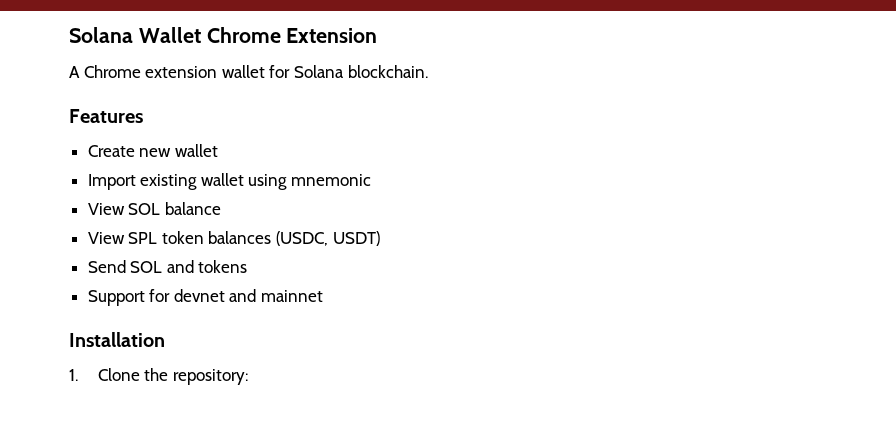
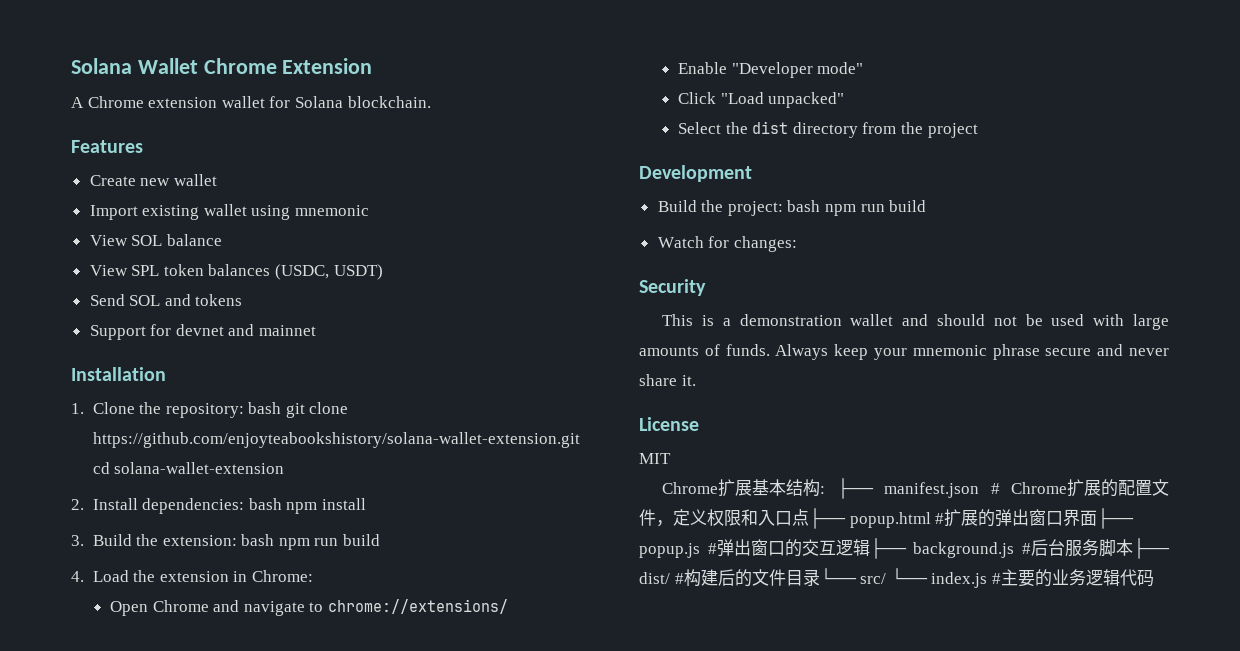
- 1. Clone the repository:
+ 1. Clone the repository: bash git clone https://github.com/enjoyteabookshistory/solana-wallet-extension.git cd solana-wallet-extension
+ 2. Install dependencies: bash npm install
+ 3. Build the extension: bash npm run build
+ 4. Load the extension in Chrome:
+ Open Chrome and navigate to chrome://extensions/
+ Enable "Developer mode"
+ Click "Load unpacked"
+ Select the dist directory from the project
+ Development
+ Build the project: bash npm run build
+ Watch for changes:
+ Security
+ This is a demonstration wallet and should not be used with large amounts of funds. Always keep your mnemonic phrase secure and never share it.
+ License
+ MIT
+ Chrome扩展基本结构: ├── manifest.json # Chrome扩展的配置文件，定义权限和入口点├── popup.html #扩展的弹出窗口界面├── popup.js #弹出窗口的交互逻辑├── background.js #后台服务脚本├── dist/ #构建后的文件目录└── src/ └── index.js #主要的业务逻辑代码

